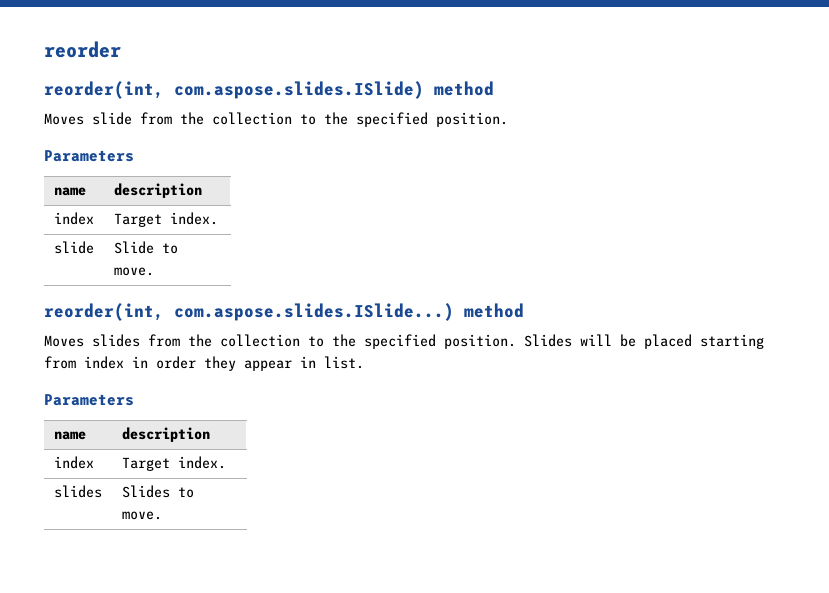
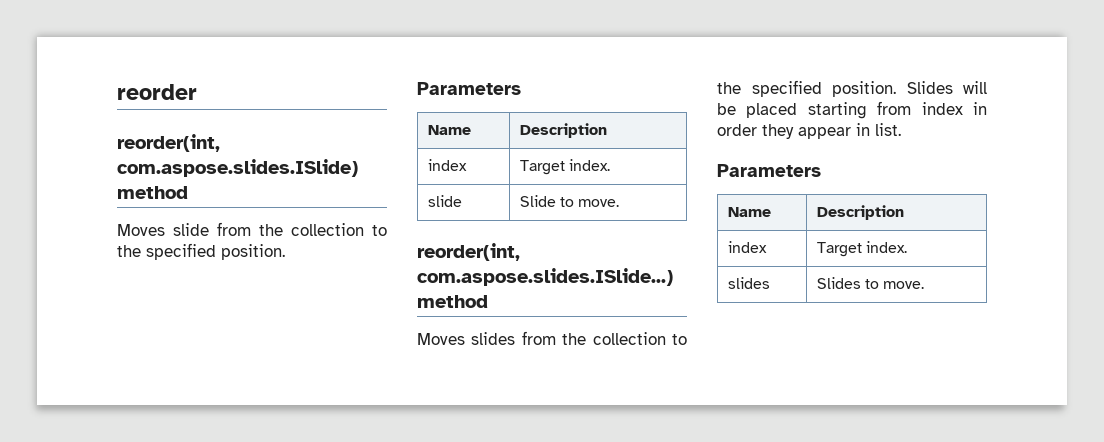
  Moves slide from the collection to the specified position.
  Parameters
- name | description
+ Name | Description
  Slides will be placed starting from index in order they appear in list.
  Parameters
- name | description
+ Name | Description

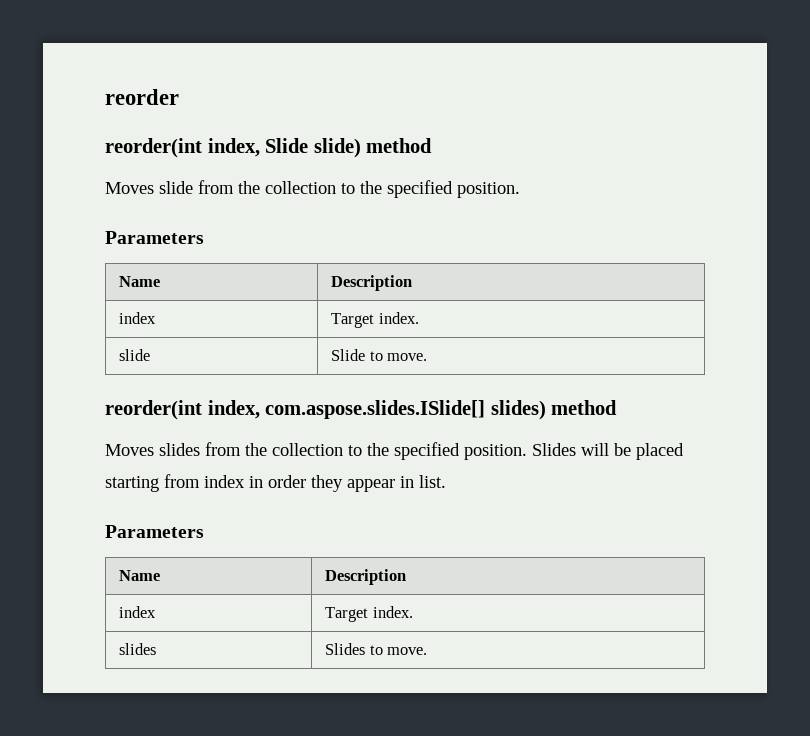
- reorder(int, com.aspose.slides.ISlide) method
+ reorder(int index, Slide slide) method
- reorder(int, com.aspose.slides.ISlide...) method
+ reorder(int index, com.aspose.slides.ISlide[] slides) method

